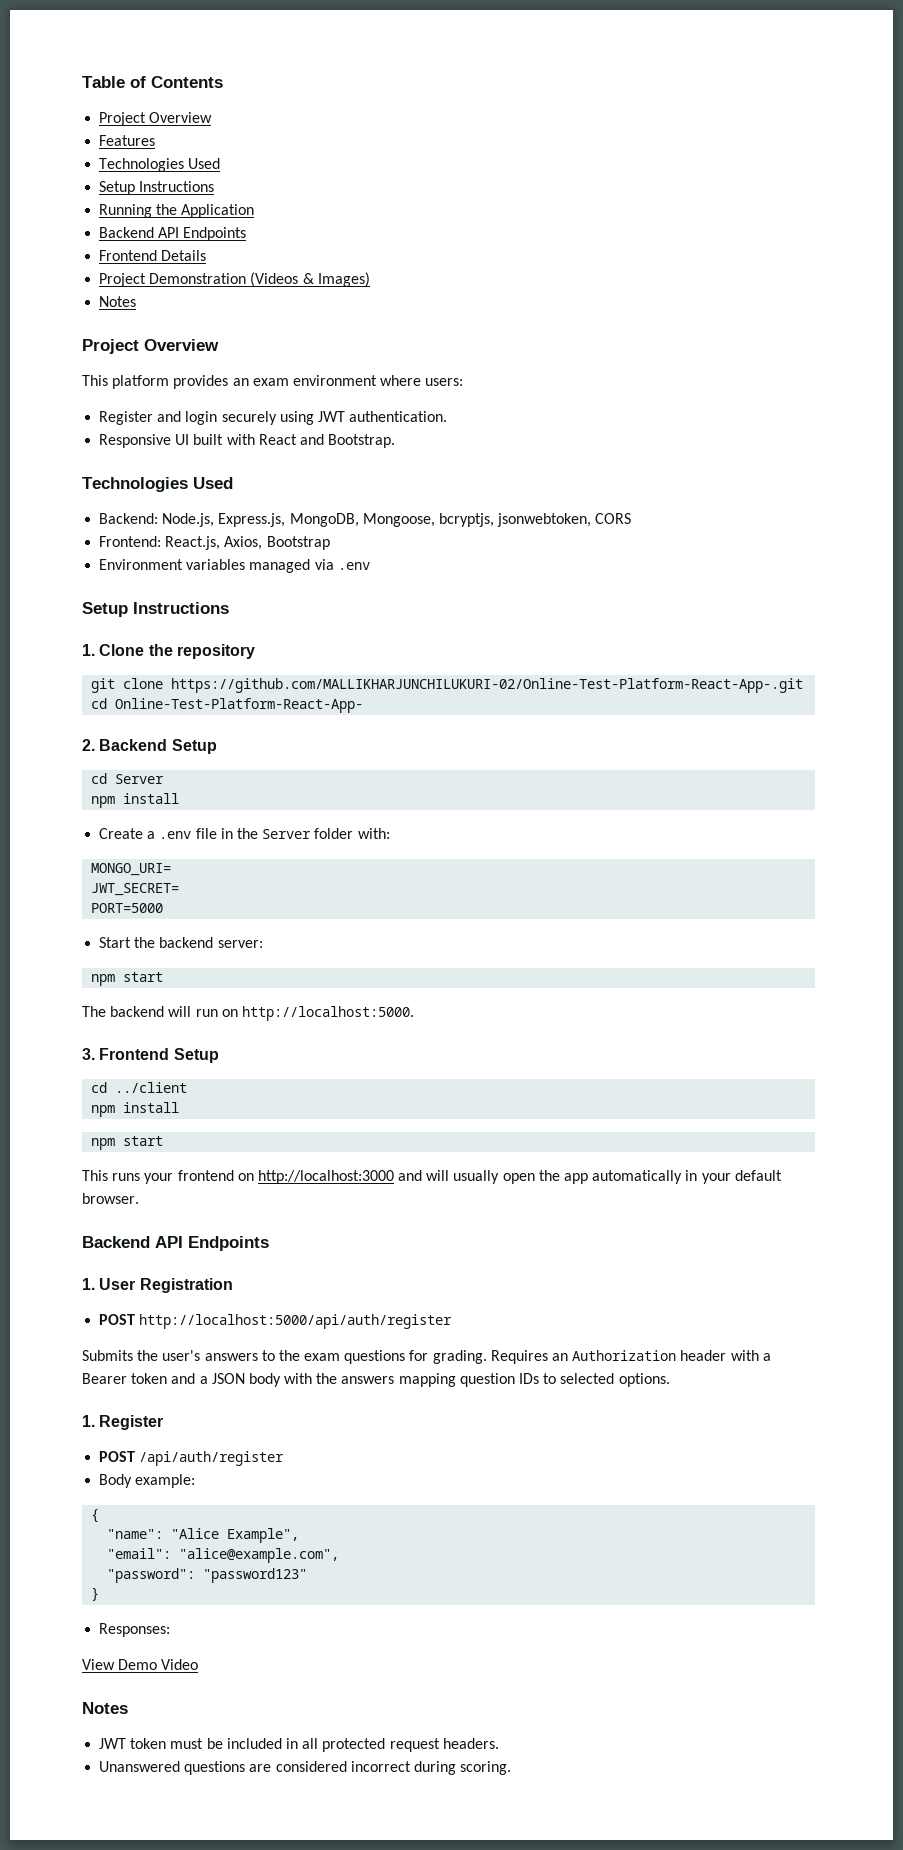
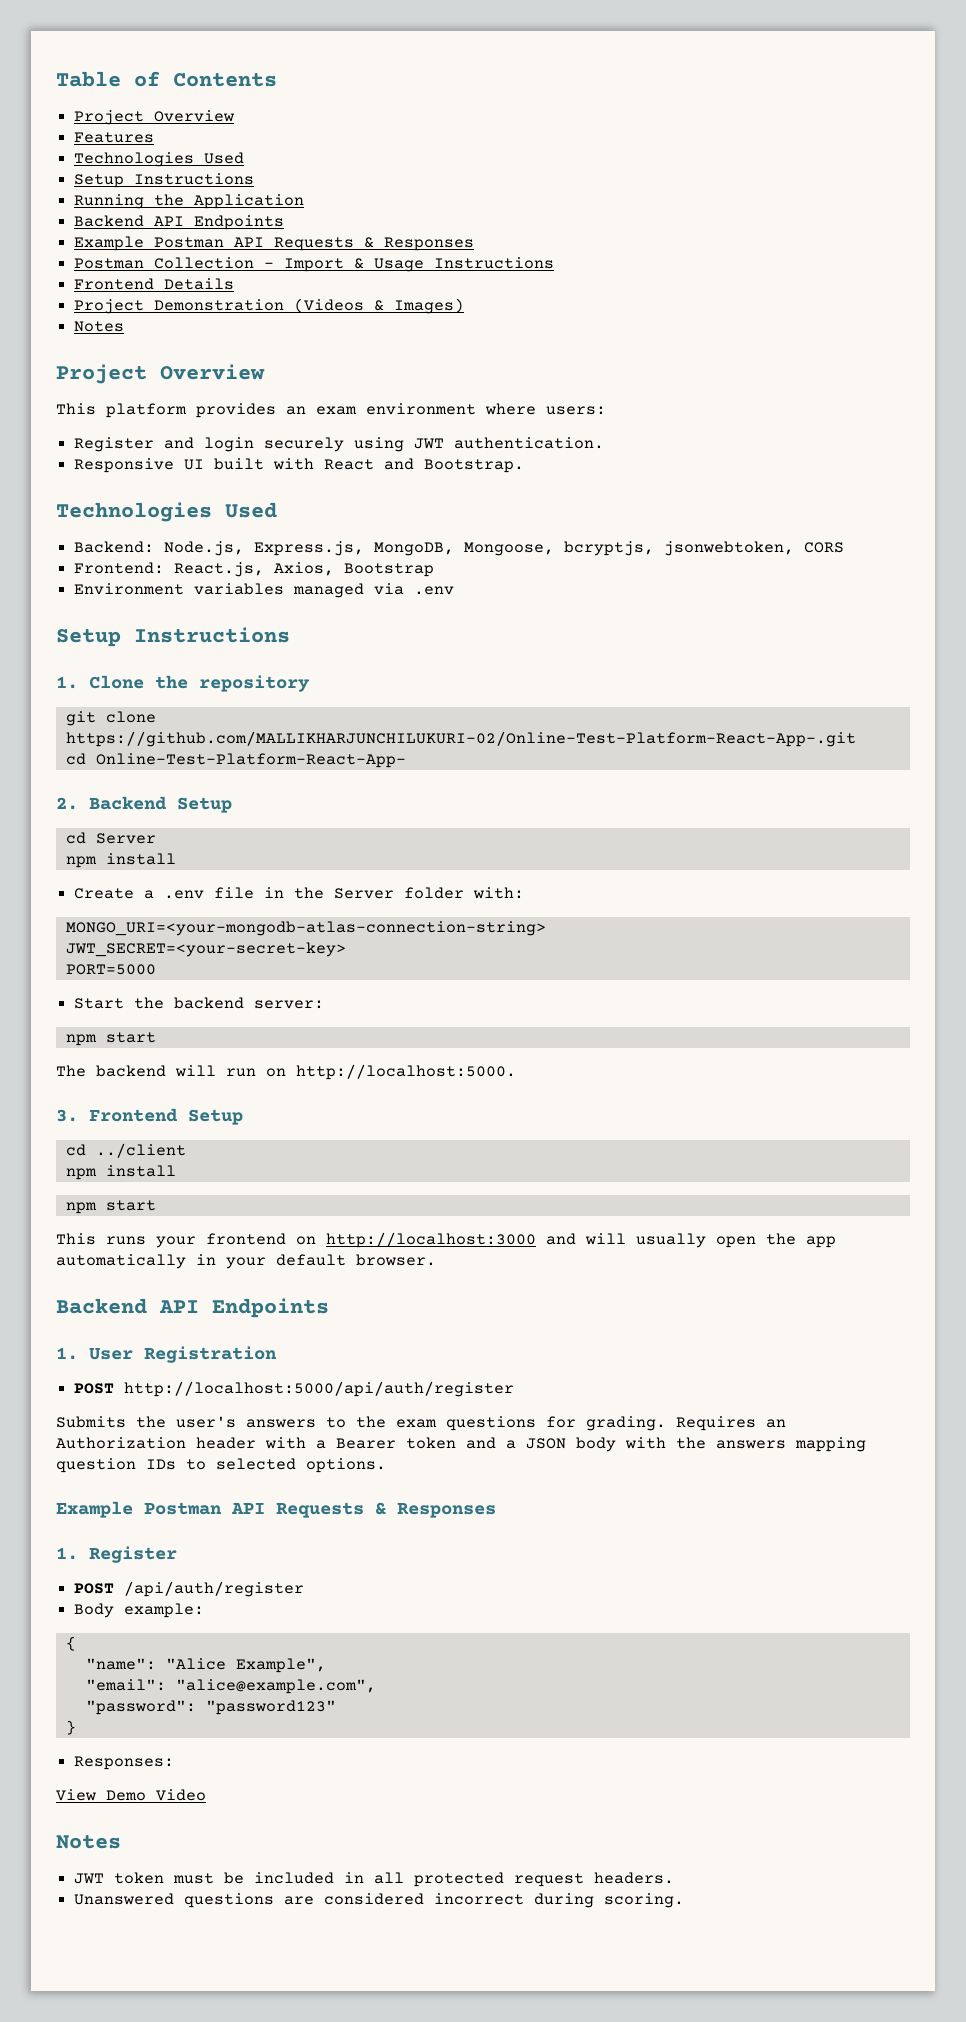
  Running the Application
  Backend API Endpoints
+ Example Postman API Requests & Responses
+ Postman Collection – Import & Usage Instructions
- MONGO_URI=
- JWT_SECRET=
+ MONGO_URI=<your-mongodb-atlas-connection-string>
+ JWT_SECRET=<your-secret-key>
  Requires an Authorization header with a Bearer token and a JSON body with the answers mapping question IDs to selected options.
+ Example Postman API Requests & Responses

